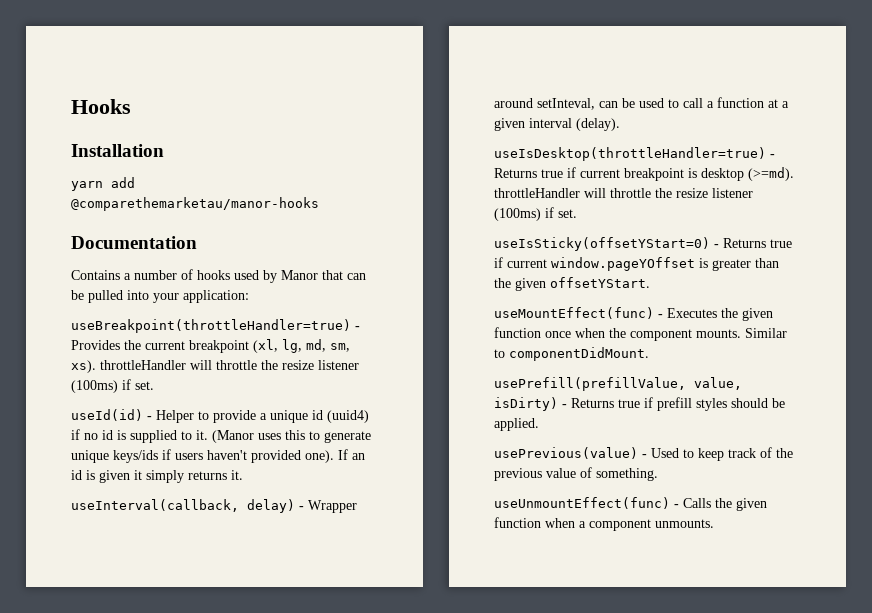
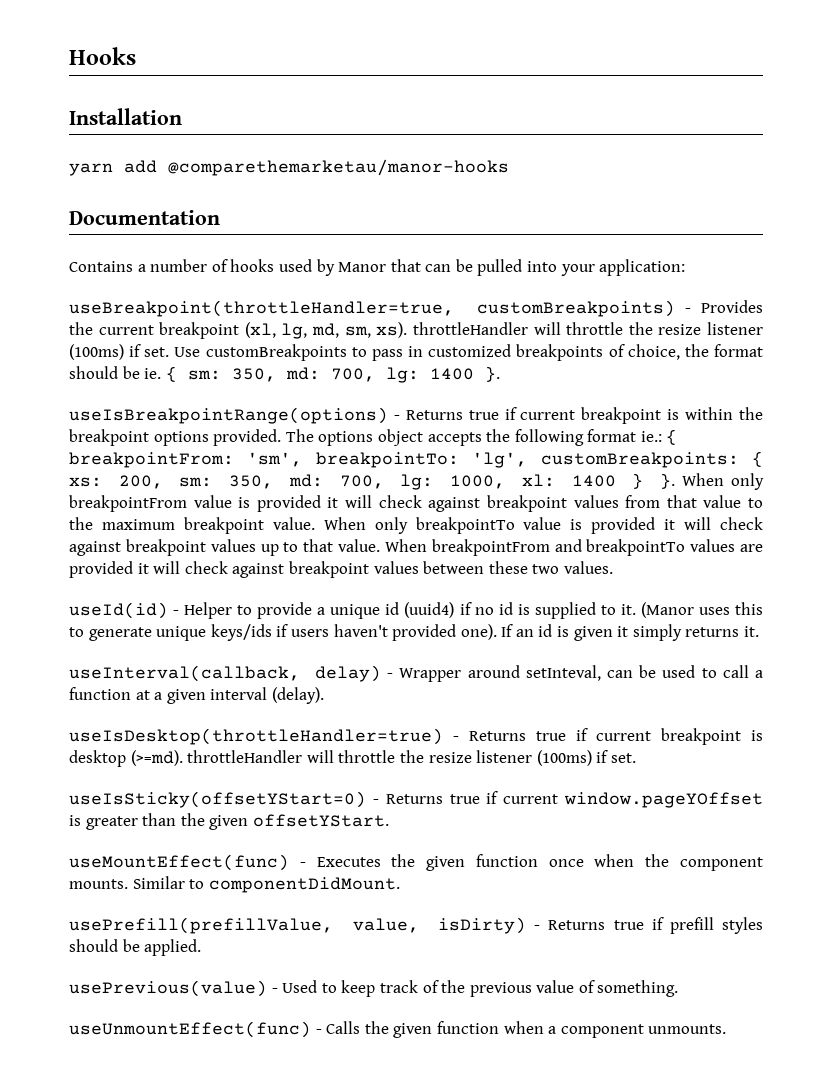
- useBreakpoint(throttleHandler=true) - Provides the current breakpoint (xl, lg, md, sm, xs). throttleHandler will throttle the resize listener (100ms) if set.
+ useBreakpoint(throttleHandler=true, customBreakpoints) - Provides the current breakpoint (xl, lg, md, sm, xs). throttleHandler will throttle the resize listener (100ms) if set. Use customBreakpoints to pass in customized breakpoints of choice, the format should be ie. { sm: 350, md: 700, lg: 1400 }.
+ useIsBreakpointRange(options) - Returns true if current breakpoint is within the breakpoint options provided. The options object accepts the following format ie.: { breakpointFrom: 'sm', breakpointTo: 'lg', customBreakpoints: { xs: 200, sm: 350, md: 700, lg: 1000, xl: 1400 } }. When only breakpointFrom value is provided it will check against breakpoint values from that value to the maximum breakpoint value. When only breakpointTo value is provided it will check against breakpoint values up to that value. When breakpointFrom and breakpointTo values are provided it will check against breakpoint values between these two values.

